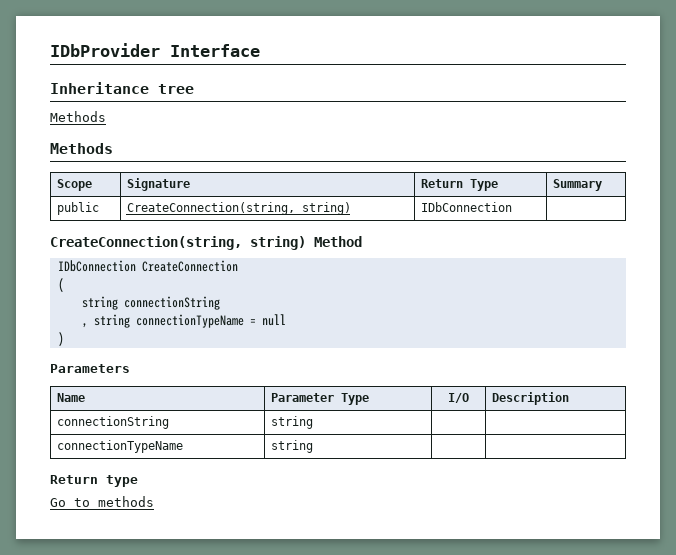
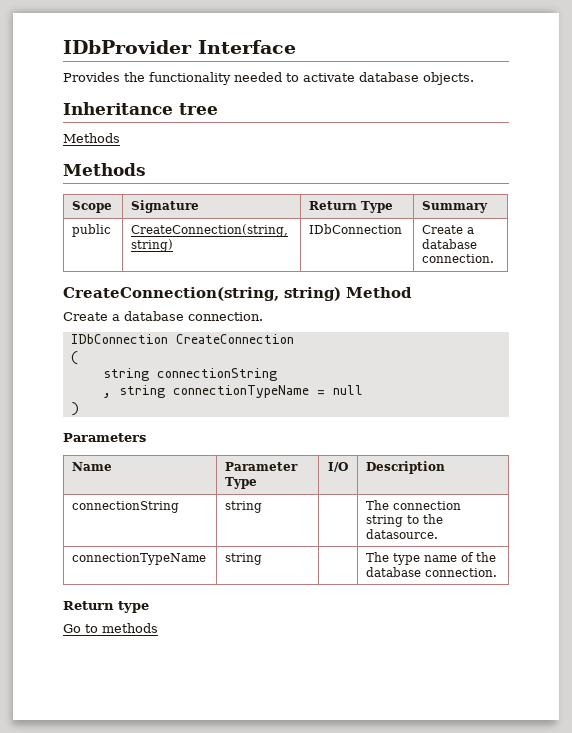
+ Provides the functionality needed to activate database objects.
- public | CreateConnection(string, string) | IDbConnection |
+ public | CreateConnection(string, string) | IDbConnection | Create a database connection.
  CreateConnection(string, string) Method
+ Create a database connection.
- connectionString | string | |
- connectionTypeName | string | |
+ connectionString | string | | The connection string to the datasource.
+ connectionTypeName | string | | The type name of the database connection.

